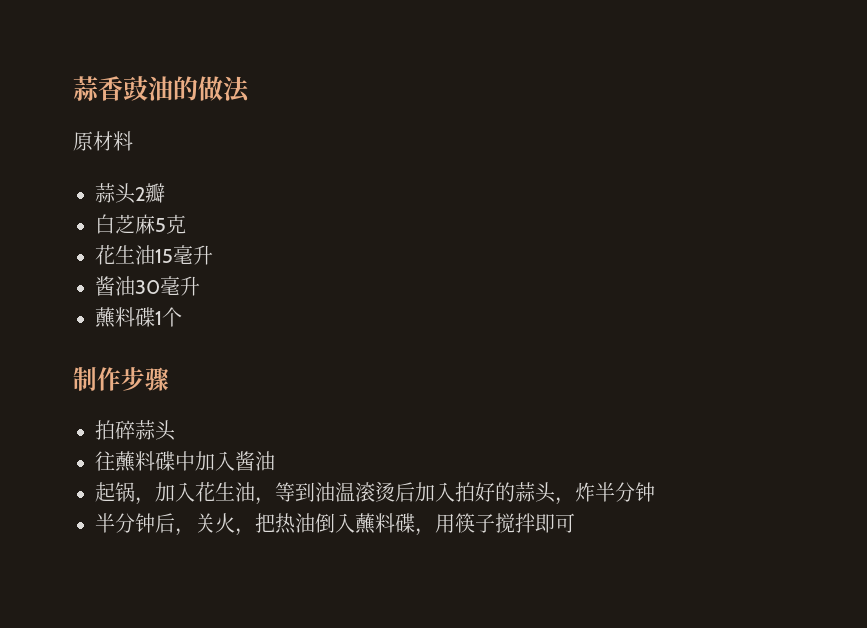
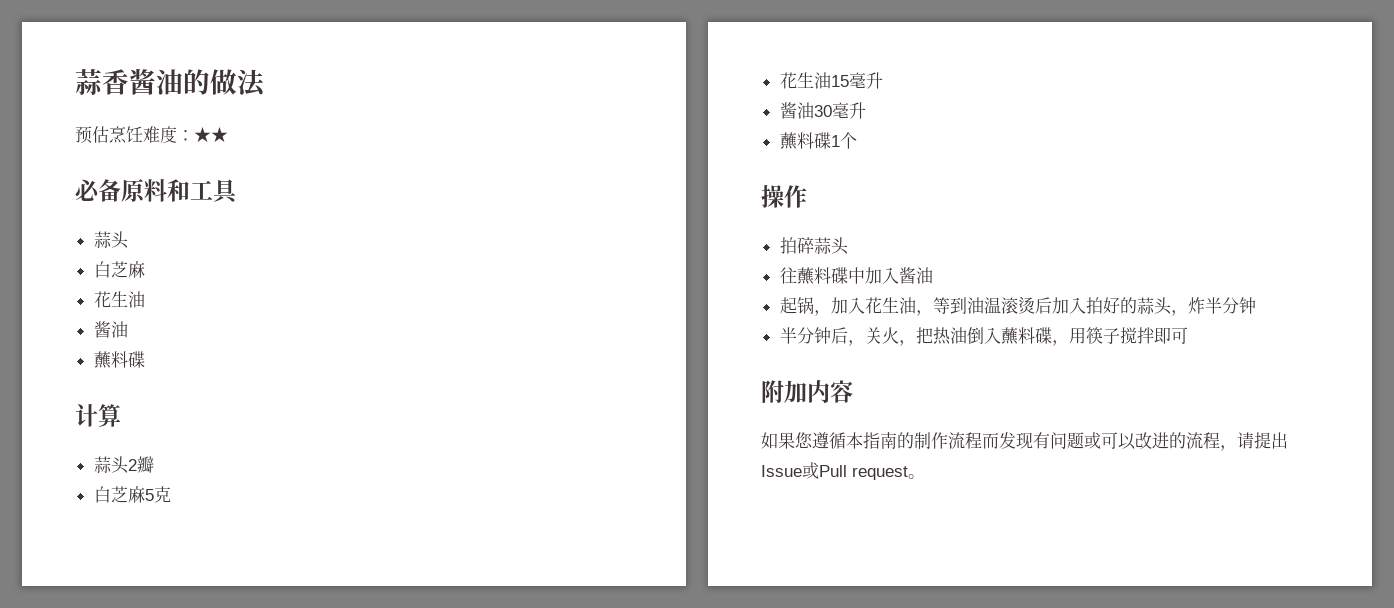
- 蒜香豉油的做法
+ 蒜香酱油的做法
- 原材料
+ 预估烹饪难度：★★
+ 必备原料和工具
+ 蒜头
+ 白芝麻
+ 花生油
+ 酱油
+ 蘸料碟
+ 计算
- 制作步骤
+ 操作
+ 附加内容
+ 如果您遵循本指南的制作流程而发现有问题或可以改进的流程，请提出Issue或Pull request。

